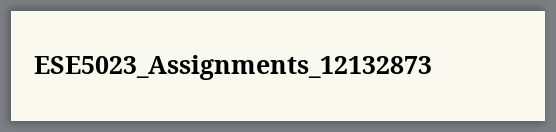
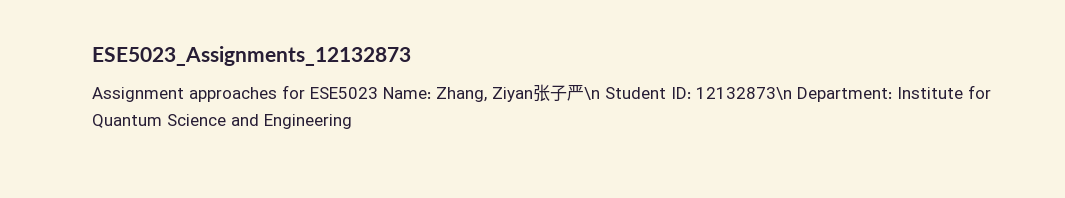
+ Assignment approaches for ESE5023 Name: Zhang, Ziyan张子严\n Student ID: 12132873\n Department: Institute for Quantum Science and Engineering

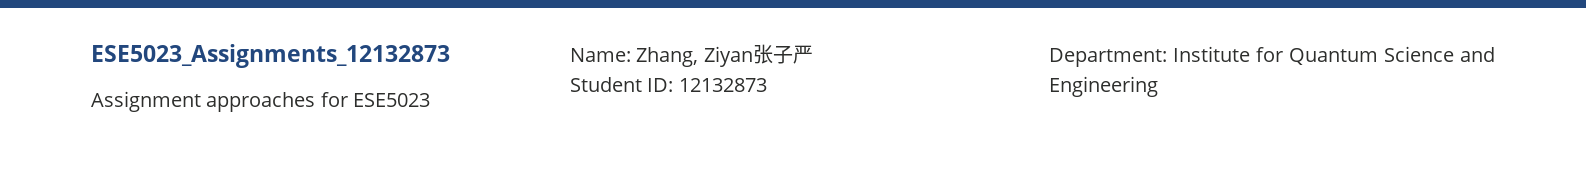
- Assignment approaches for ESE5023 Name: Zhang, Ziyan张子严\n Student ID: 12132873\n Department: Institute for Quantum Science and Engineering
+ Assignment approaches for ESE5023
+ Name: Zhang, Ziyan张子严
+ Student ID: 12132873
+ Department: Institute for Quantum Science and Engineering

